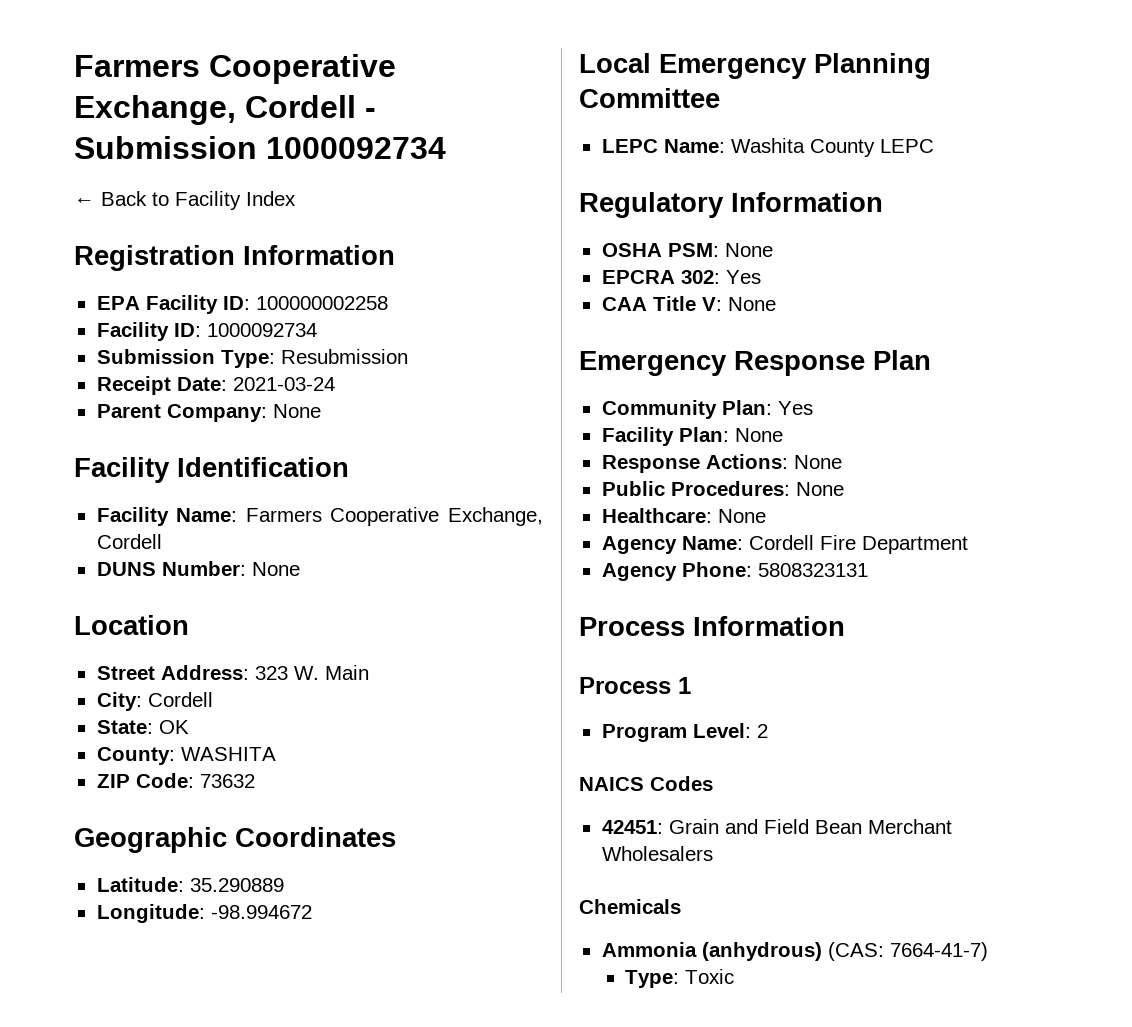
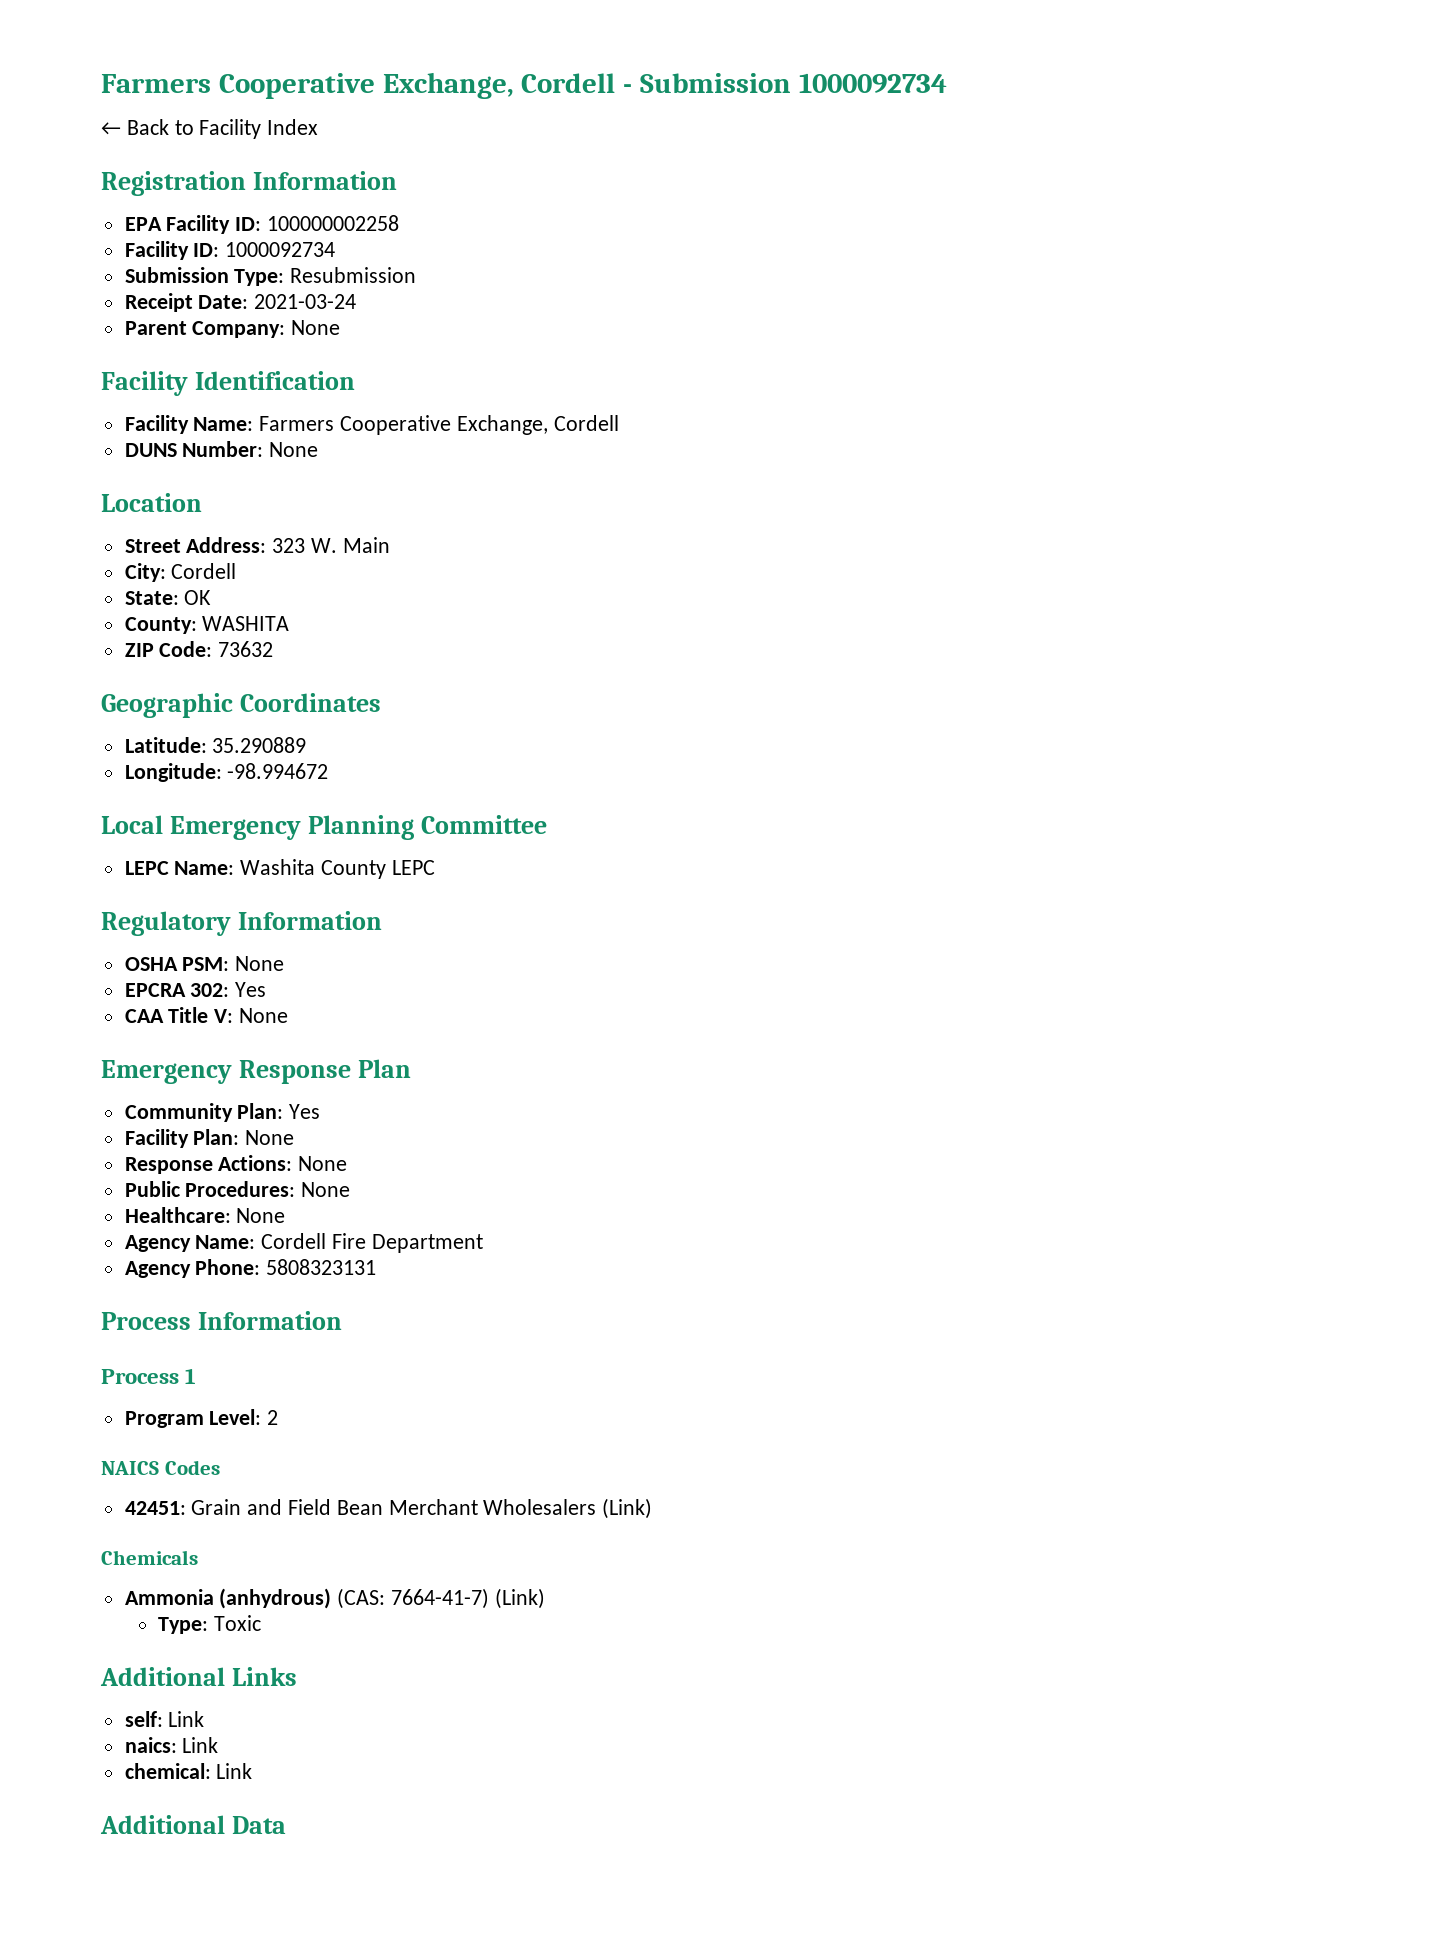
- 42451: Grain and Field Bean Merchant Wholesalers
+ 42451: Grain and Field Bean Merchant Wholesalers (Link)
- Ammonia (anhydrous) (CAS: 7664-41-7)
+ Ammonia (anhydrous) (CAS: 7664-41-7) (Link)
+ Additional Links
+ self: Link
+ naics: Link
+ chemical: Link
+ Additional Data

